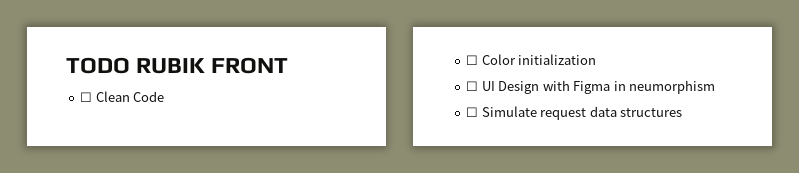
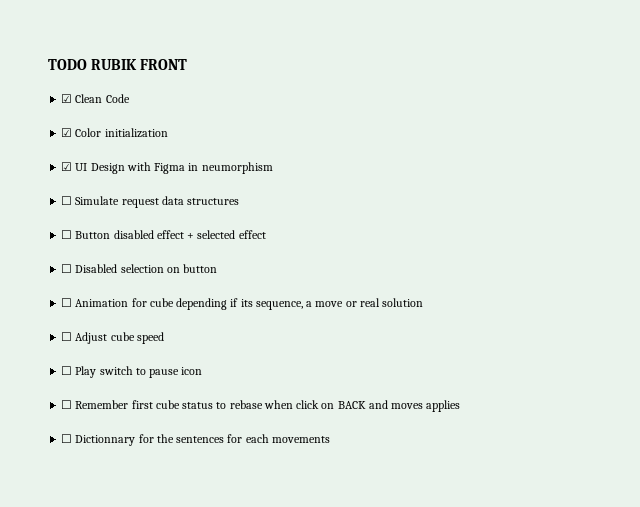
- ☐ Clean Code
+ ☑ Clean Code
- ☐ Color initialization
+ ☑ Color initialization
- ☐ UI Design with Figma in neumorphism
+ ☑ UI Design with Figma in neumorphism
+ ☐ Button disabled effect + selected effect
+ ☐ Disabled selection on button
+ ☐ Animation for cube depending if its sequence, a move or real solution
+ ☐ Adjust cube speed
+ ☐ Play switch to pause icon
+ ☐ Remember first cube status to rebase when click on BACK and moves applies
+ ☐ Dictionnary for the sentences for each movements

